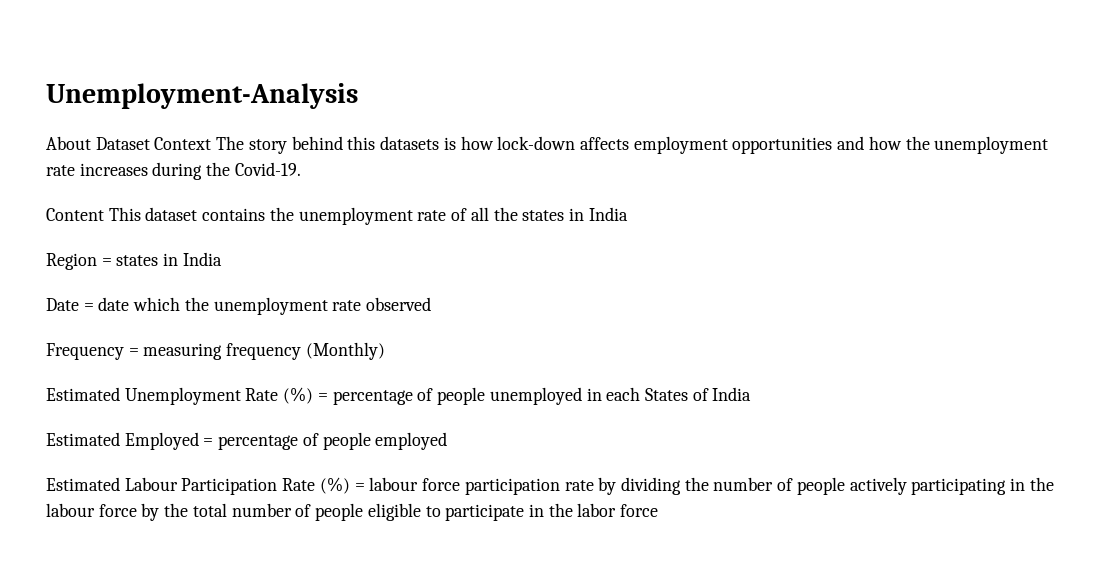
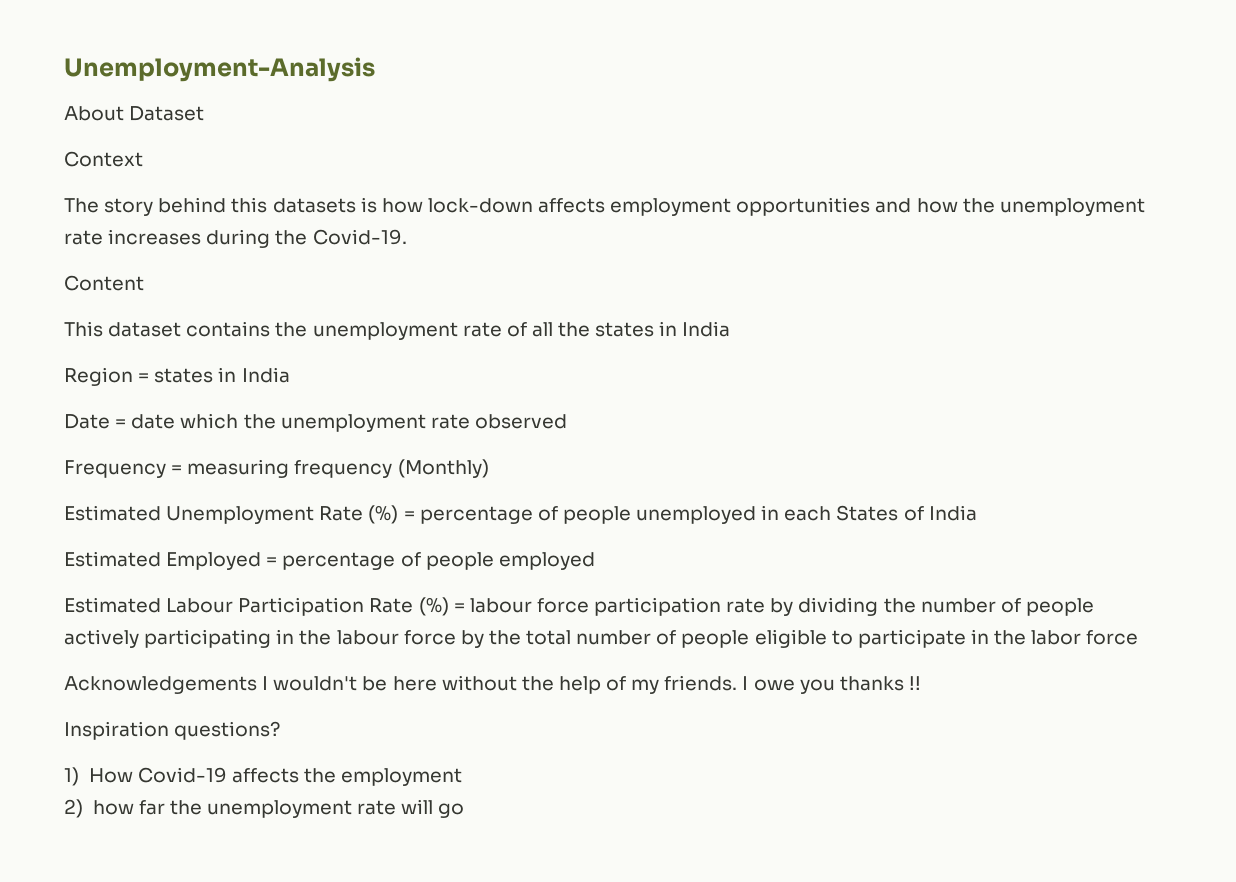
- About Dataset Context The story behind this datasets is how lock-down affects employment opportunities and how the unemployment rate increases during the Covid-19.
+ About Dataset
+ Context
+ The story behind this datasets is how lock-down affects employment opportunities and how the unemployment rate increases during the Covid-19.
- Content This dataset contains the unemployment rate of all the states in India
+ Content
+ This dataset contains the unemployment rate of all the states in India
+ Acknowledgements I wouldn't be here without the help of my friends. I owe you thanks !!
+ Inspiration questions?
+ 1) How Covid-19 affects the employment
+ 2) how far the unemployment rate will go

